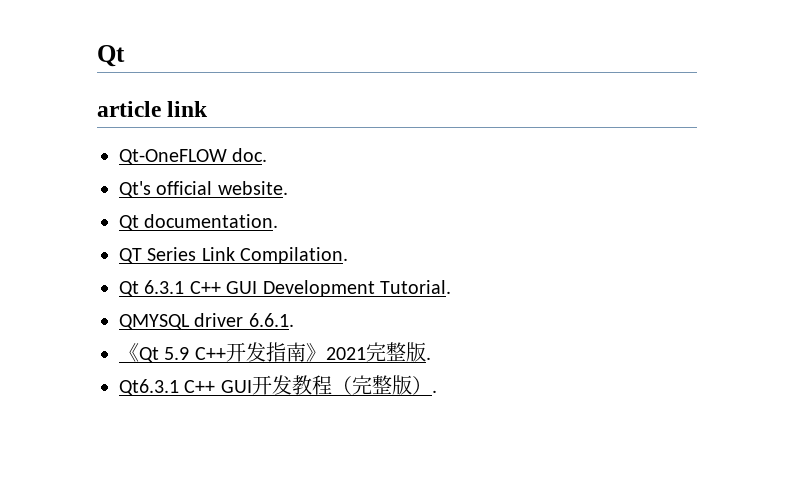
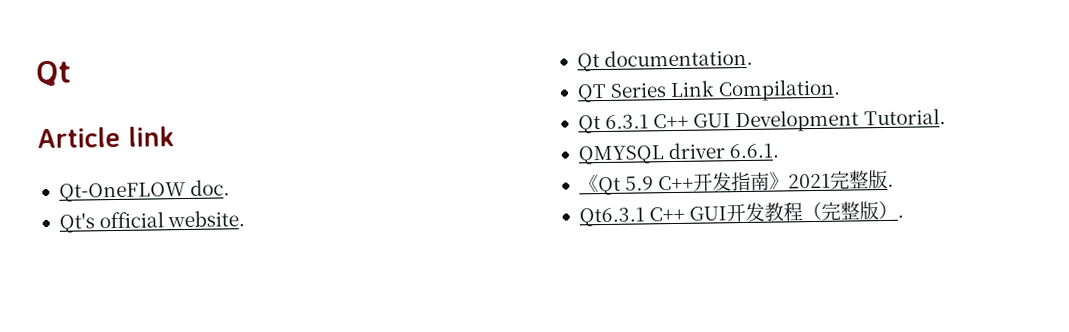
- article link
+ Article link

